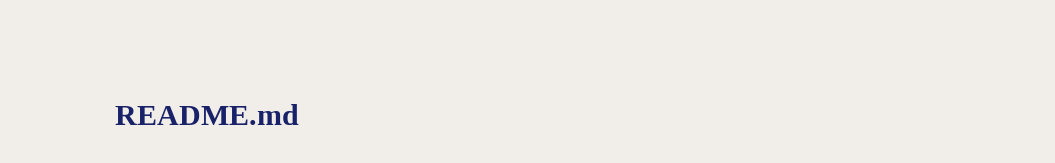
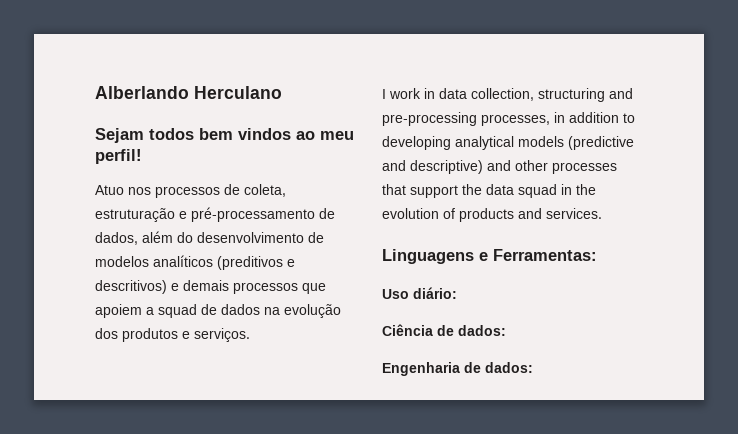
- README.md
+ Alberlando Herculano
+ Sejam todos bem vindos ao meu perfil!
+ Atuo nos processos de coleta, estruturação e pré-processamento de dados, além do desenvolvimento de modelos analíticos (preditivos e descritivos) e demais processos que apoiem a squad de dados na evolução dos produtos e serviços.
+ I work in data collection, structuring and pre-processing processes, in addition to developing analytical models (predictive and descriptive) and other processes that support the data squad in the evolution of products and services.
+ Linguagens e Ferramentas:
+ Uso diário:
+ Ciência de dados:
+ Engenharia de dados:

